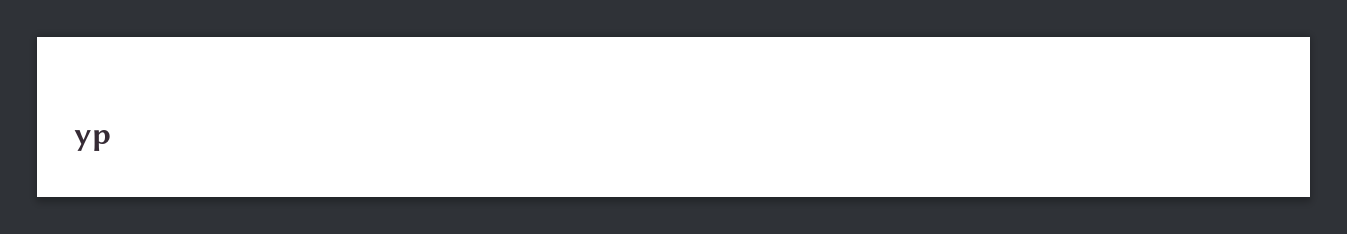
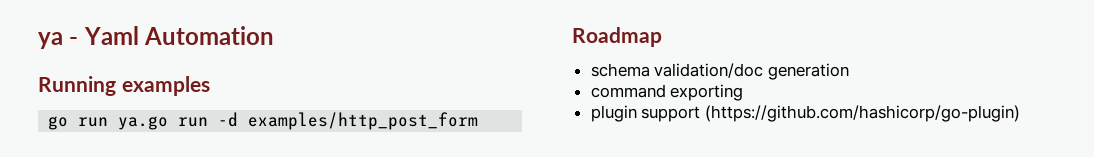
- yp
+ ya - Yaml Automation
+ Running examples
+ go run ya.go run -d examples/http_post_form
+ Roadmap
+ schema validation/doc generation
+ command exporting
+ plugin support (https://github.com/hashicorp/go-plugin)

